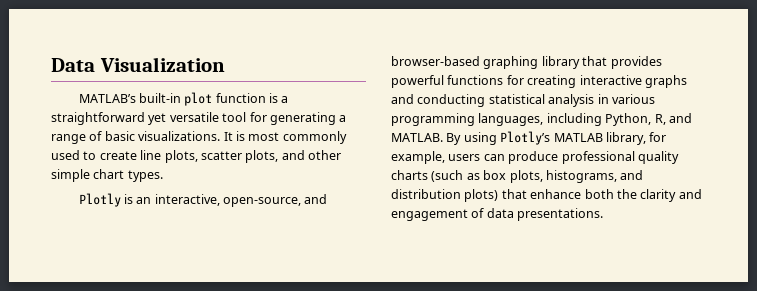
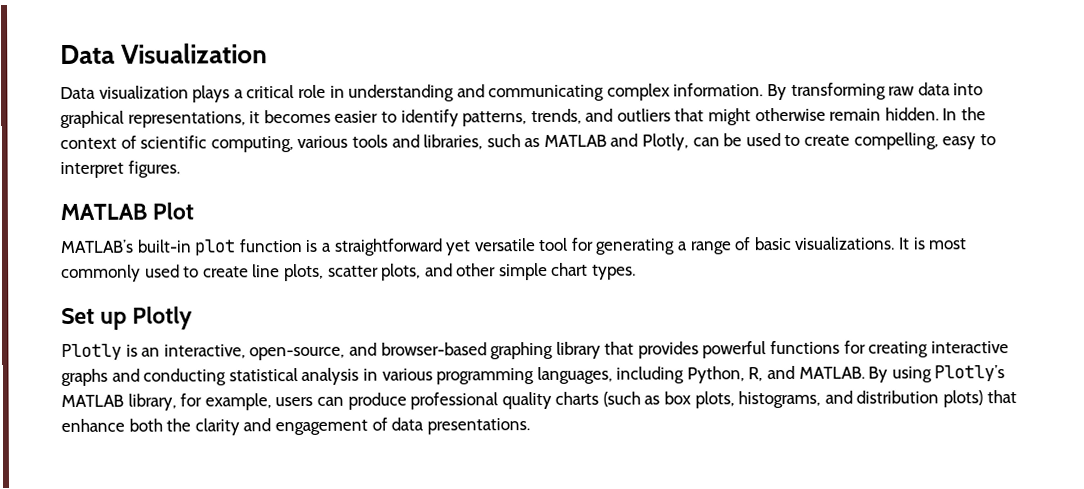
+ Data visualization plays a critical role in understanding and communicating complex information. By transforming raw data into graphical representations, it becomes easier to identify patterns, trends, and outliers that might otherwise remain hidden. In the context of scientific computing, various tools and libraries, such as MATLAB and Plotly, can be used to create compelling, easy to interpret figures.
+ MATLAB Plot
+ Set up Plotly

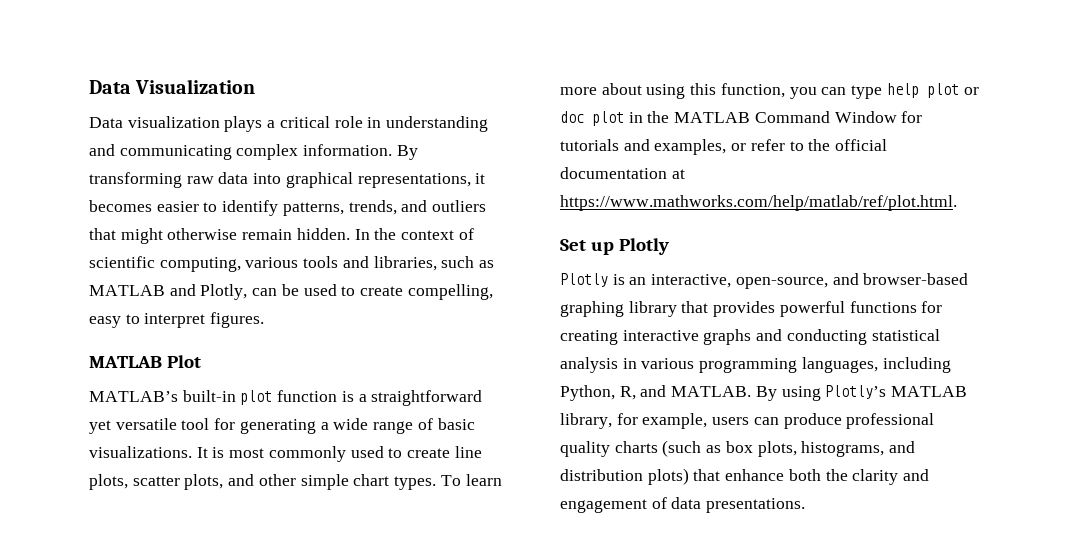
- MATLAB’s built-in plot function is a straightforward yet versatile tool for generating a range of basic visualizations.
+ MATLAB’s built-in plot function is a straightforward yet versatile tool for generating a wide range of basic visualizations.
+ To learn more about using this function, you can type help plot or doc plot in the MATLAB Command Window for tutorials and examples, or refer to the official documentation at https://www.mathworks.com/help/matlab/ref/plot.html.

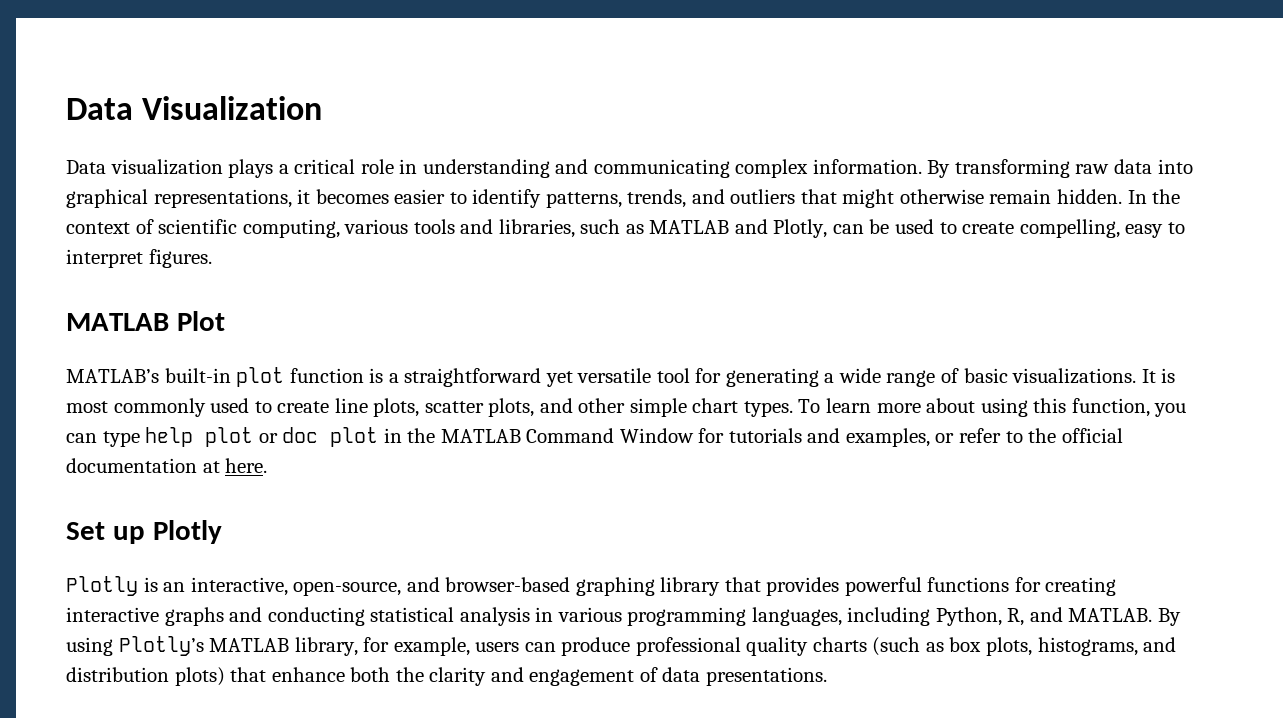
- To learn more about using this function, you can type help plot or doc plot in the MATLAB Command Window for tutorials and examples, or refer to the official documentation at https://www.mathworks.com/help/matlab/ref/plot.html.
+ To learn more about using this function, you can type help plot or doc plot in the MATLAB Command Window for tutorials and examples, or refer to the official documentation at here.

